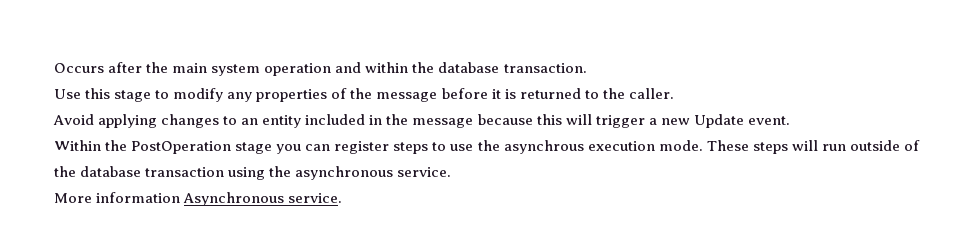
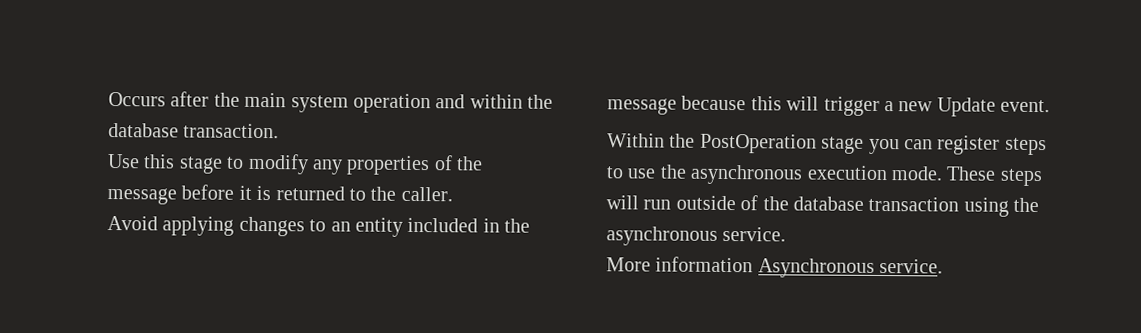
- Within the PostOperation stage you can register steps to use the asynchrous execution mode.
+ Within the PostOperation stage you can register steps to use the asynchronous execution mode.

